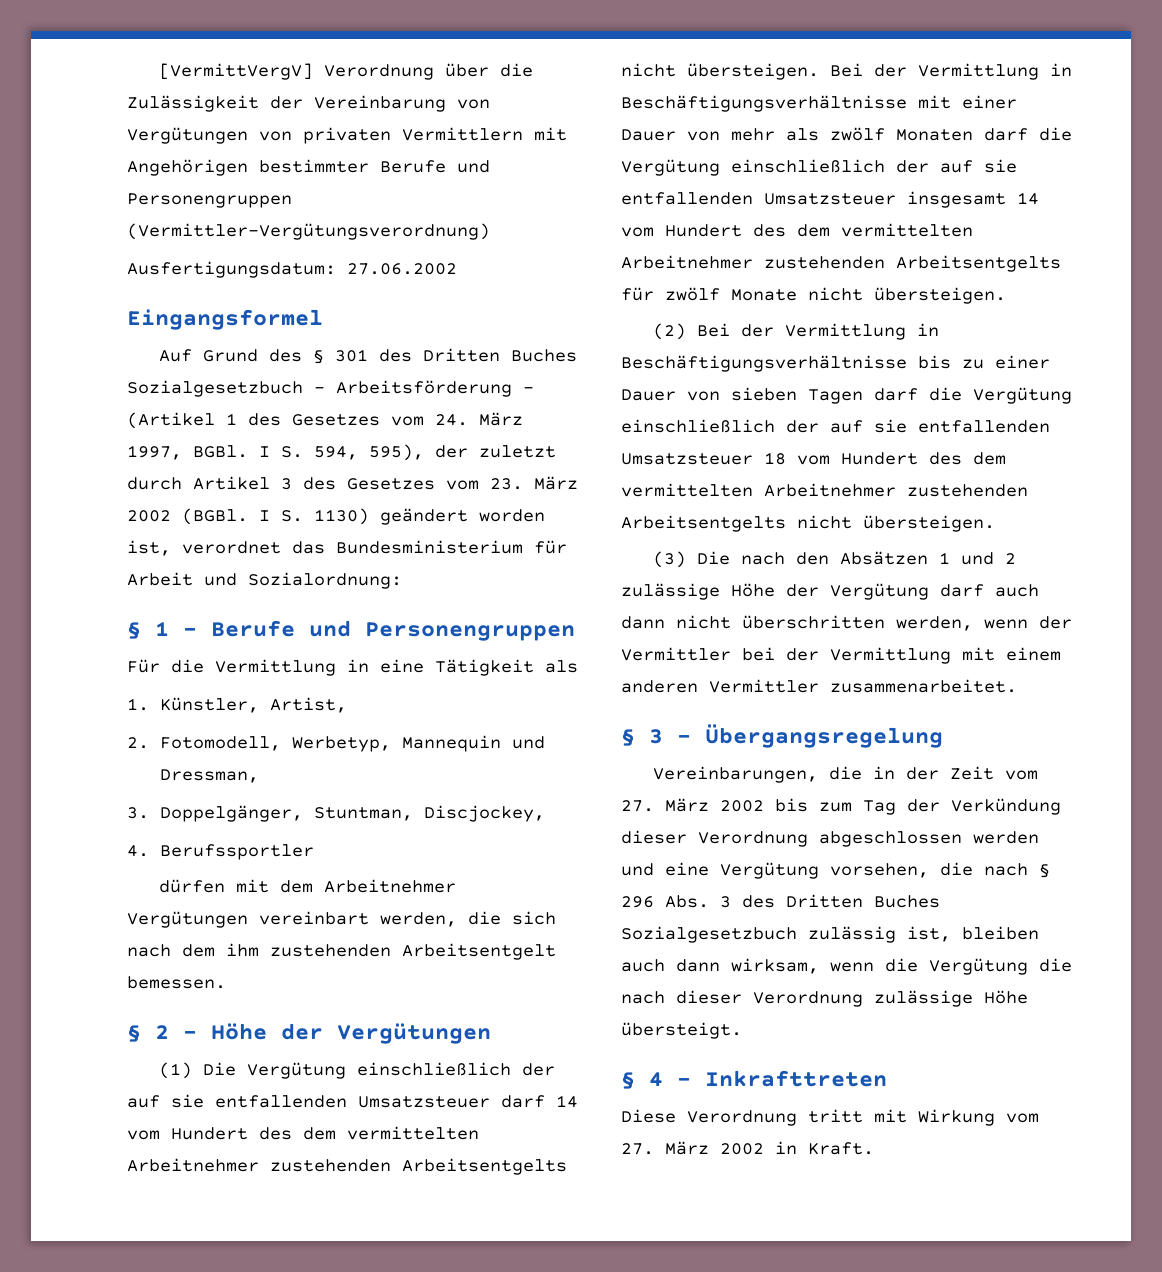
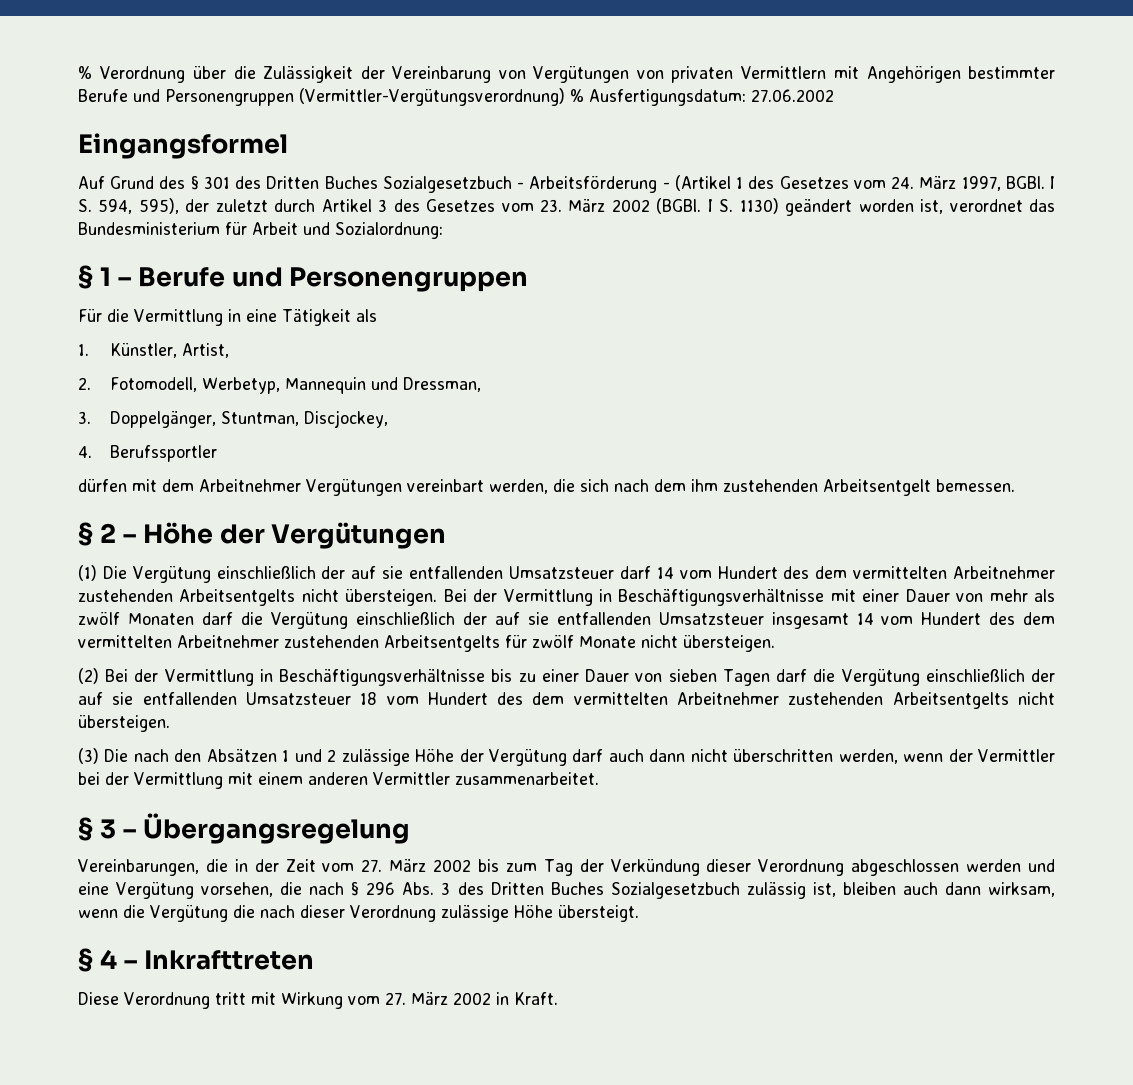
- [VermittVergV] Verordnung über die Zulässigkeit der Vereinbarung von Vergütungen von privaten Vermittlern mit Angehörigen bestimmter Berufe und Personengruppen (Vermittler-Vergütungsverordnung)
- Ausfertigungsdatum: 27.06.2002
+ % Verordnung über die Zulässigkeit der Vereinbarung von Vergütungen von privaten Vermittlern mit Angehörigen bestimmter Berufe und Personengruppen (Vermittler-Vergütungsverordnung) % Ausfertigungsdatum: 27.06.2002

